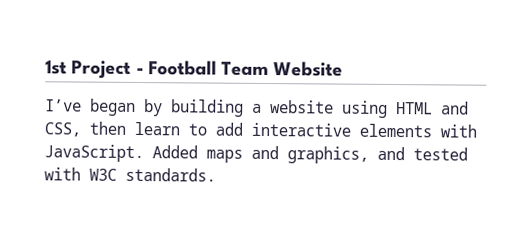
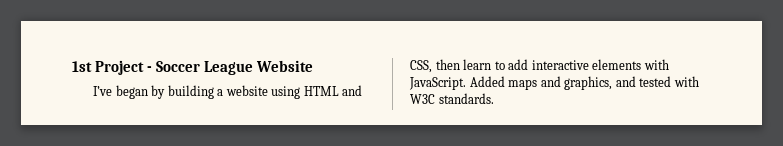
- 1st Project - Football Team Website
+ 1st Project - Soccer League Website

